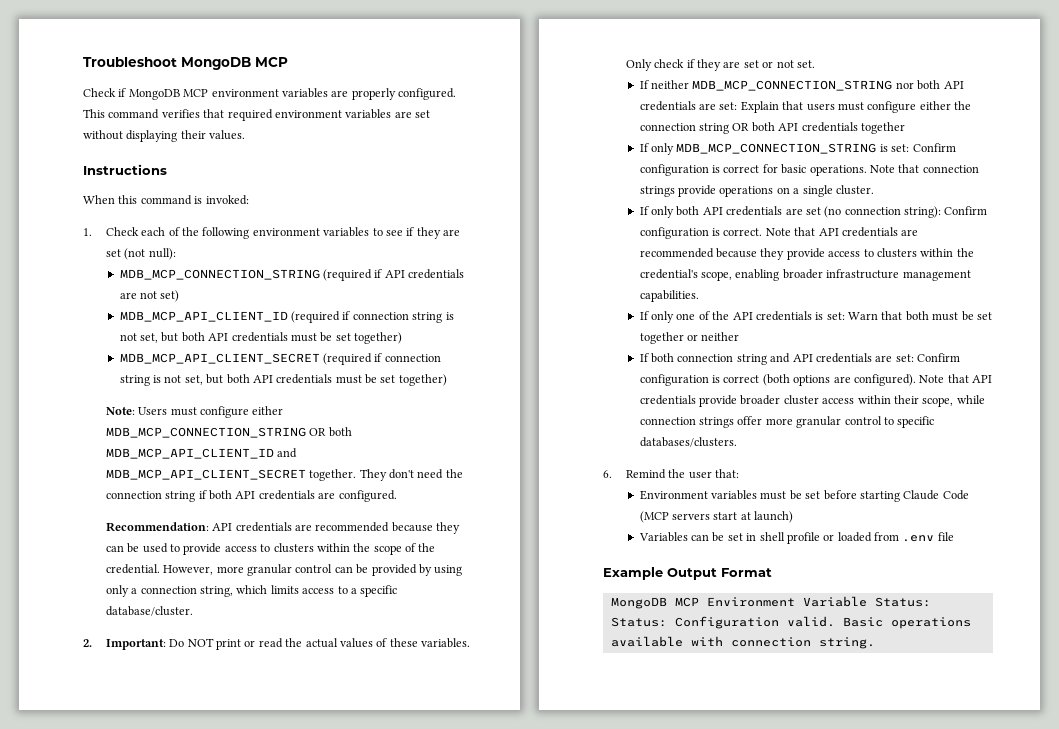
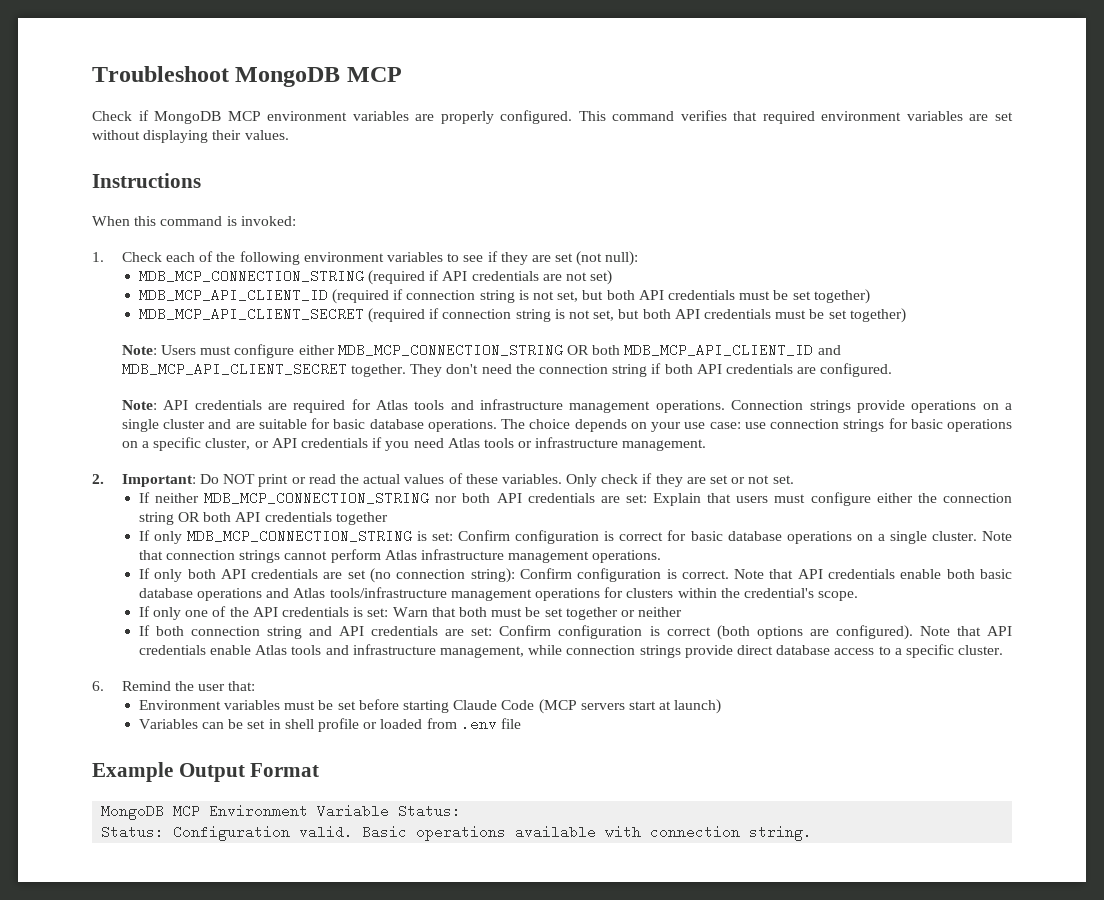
- Recommendation: API credentials are recommended because they can be used to provide access to clusters within the scope of the credential. However, more granular control can be provided by using only a connection string, which limits access to a specific database/cluster.
+ Note: API credentials are required for Atlas tools and infrastructure management operations. Connection strings provide operations on a single cluster and are suitable for basic database operations. The choice depends on your use case: use connection strings for basic operations on a specific cluster, or API credentials if you need Atlas tools or infrastructure management.
- If only MDB_MCP_CONNECTION_STRING is set: Confirm configuration is correct for basic operations. Note that connection strings provide operations on a single cluster.
+ If only MDB_MCP_CONNECTION_STRING is set: Confirm configuration is correct for basic database operations on a single cluster. Note that connection strings cannot perform Atlas infrastructure management operations.
- Note that API credentials are recommended because they provide access to clusters within the credential's scope, enabling broader infrastructure management capabilities.
+ Note that API credentials enable both basic database operations and Atlas tools/infrastructure management operations for clusters within the credential's scope.
- Note that API credentials provide broader cluster access within their scope, while connection strings offer more granular control to specific databases/clusters.
+ Note that API credentials enable Atlas tools and infrastructure management, while connection strings provide direct database access to a specific cluster.

